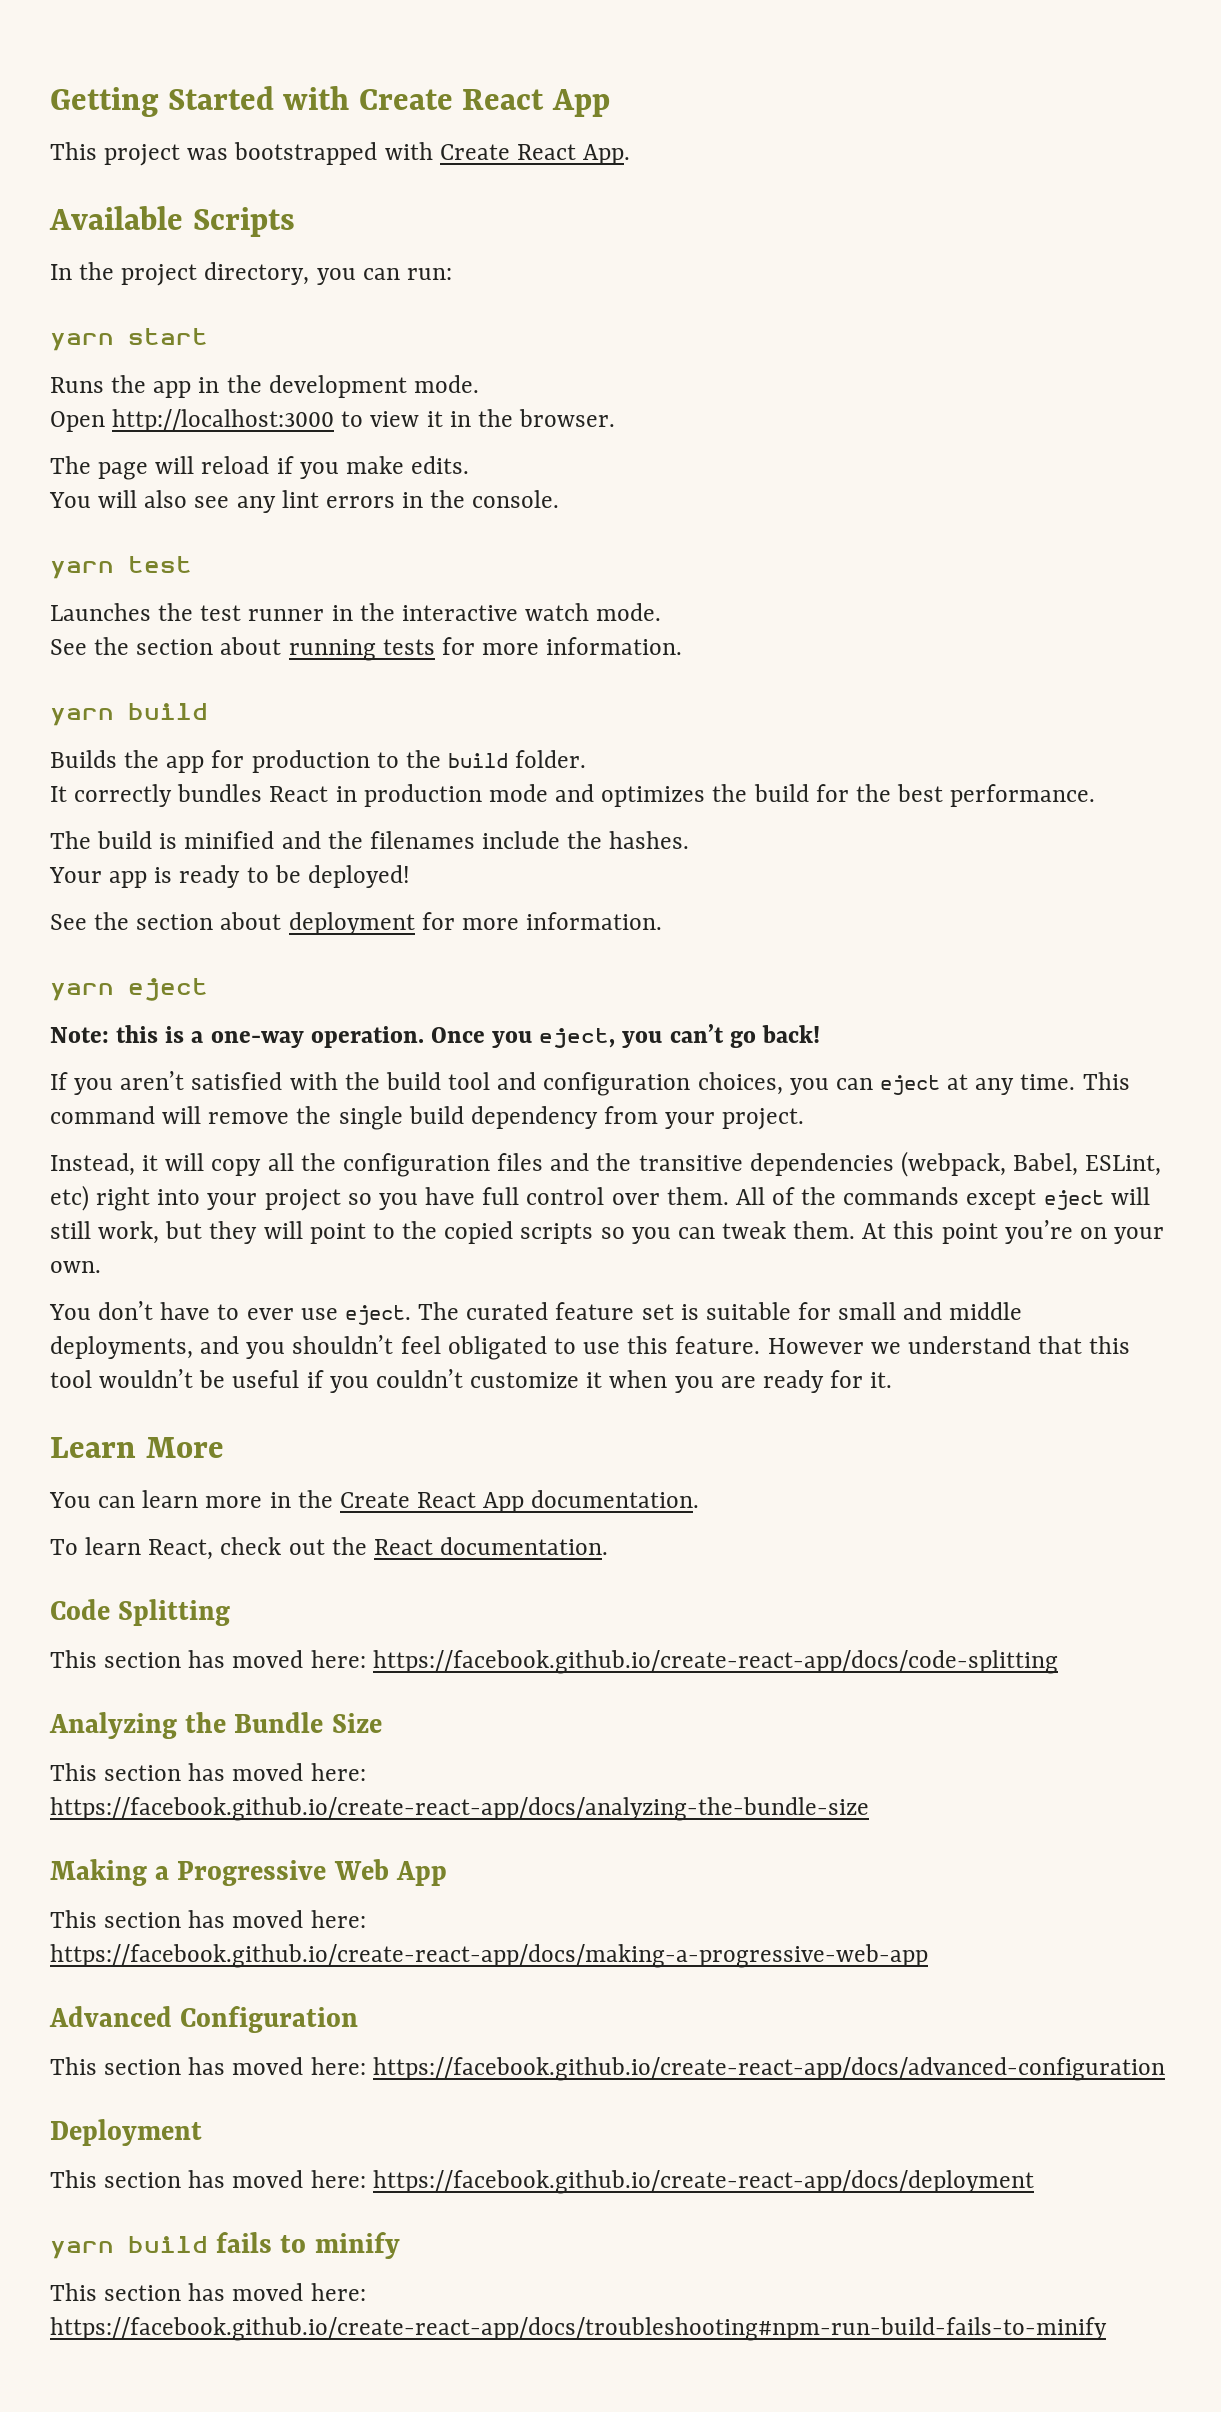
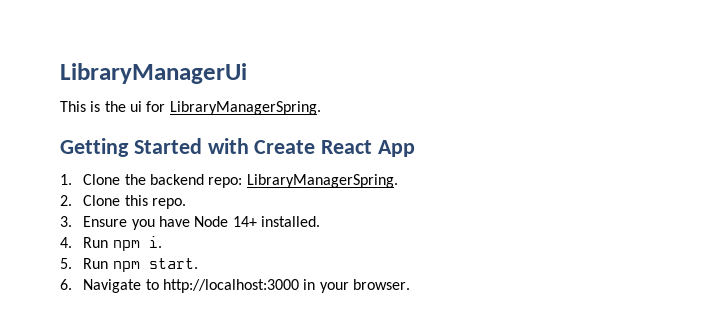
+ LibraryManagerUi
+ This is the ui for LibraryManagerSpring.
- This project was bootstrapped with Create React App.
- Available Scripts
- In the project directory, you can run:
- yarn start
- Runs the app in the development mode.
- Open http://localhost:3000 to view it in the browser.
- The page will reload if you make edits.
- You will also see any lint errors in the console.
- yarn test
- Launches the test runner in the interactive watch mode.
- See the section about running tests for more information.
- yarn build
- Builds the app for production to the build folder.
- It correctly bundles React in production mode and optimizes the build for the best performance.
- The build is minified and the filenames include the hashes.
- Your app is ready to be deployed!
- See the section about deployment for more information.
- yarn eject
- Note: this is a one-way operation. Once you eject, you can’t go back!
- If you aren’t satisfied with the build tool and configuration choices, you can eject at any time. This command will remove the single build dependency from your project.
- Instead, it will copy all the configuration files and the transitive dependencies (webpack, Babel, ESLint, etc) right into your project so you have full control over them. All of the commands except eject will still work, but they will point to the copied scripts so you can tweak them. At this point you’re on your own.
- You don’t have to ever use eject. The curated feature set is suitable for small and middle deployments, and you shouldn’t feel obligated to use this feature. However we understand that this tool wouldn’t be useful if you couldn’t customize it when you are ready for it.
- Learn More
- You can learn more in the Create React App documentation.
- To learn React, check out the React documentation.
- Code Splitting
- This section has moved here: https://facebook.github.io/create-react-app/docs/code-splitting
- Analyzing the Bundle Size
- This section has moved here: https://facebook.github.io/create-react-app/docs/analyzing-the-bundle-size
- Making a Progressive Web App
- This section has moved here: https://facebook.github.io/create-react-app/docs/making-a-progressive-web-app
- Advanced Configuration
- This section has moved here: https://facebook.github.io/create-react-app/docs/advanced-configuration
- Deployment
- This section has moved here: https://facebook.github.io/create-react-app/docs/deployment
- yarn build fails to minify
- This section has moved here: https://facebook.github.io/create-react-app/docs/troubleshooting#npm-run-build-fails-to-minify
+ 1. Clone the backend repo: LibraryManagerSpring.
+ 2. Clone this repo.
+ 3. Ensure you have Node 14+ installed.
+ 4. Run npm i.
+ 5. Run npm start.
+ 6. Navigate to http://localhost:3000 in your browser.

